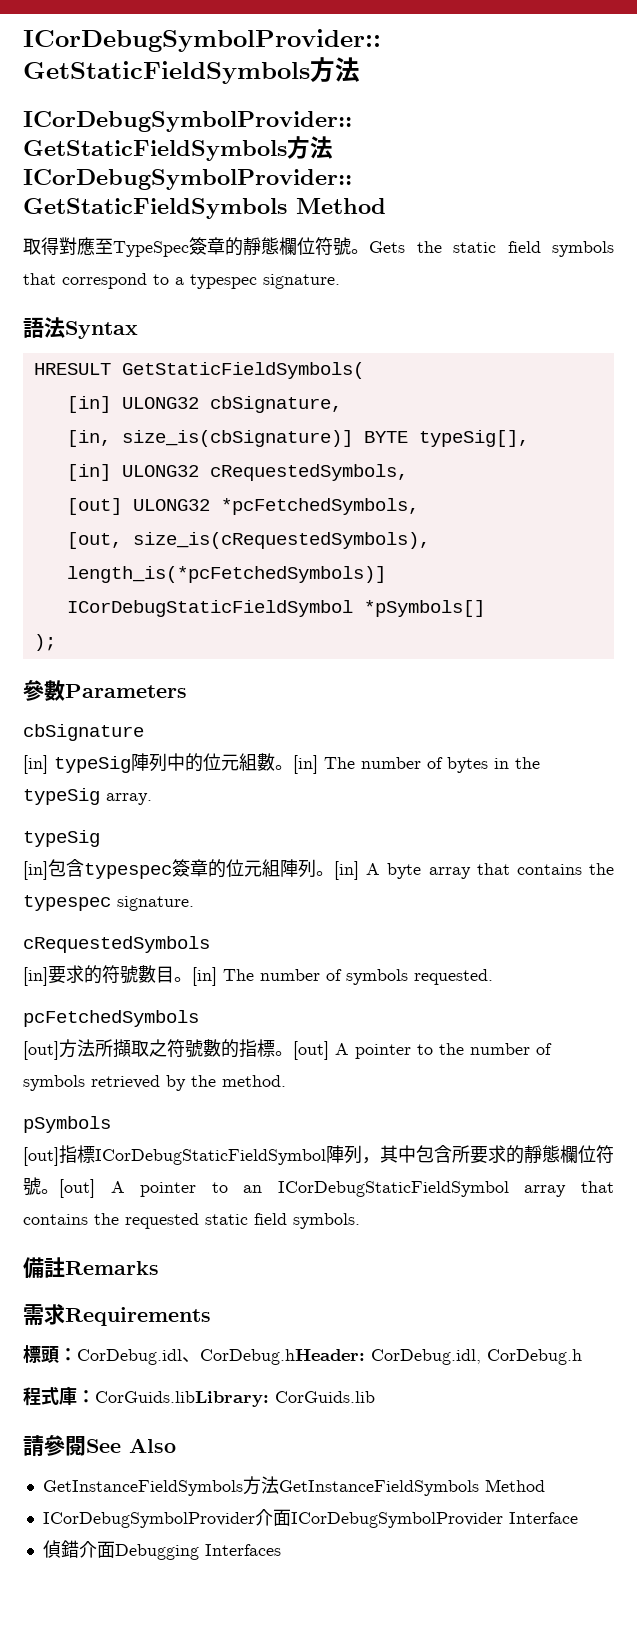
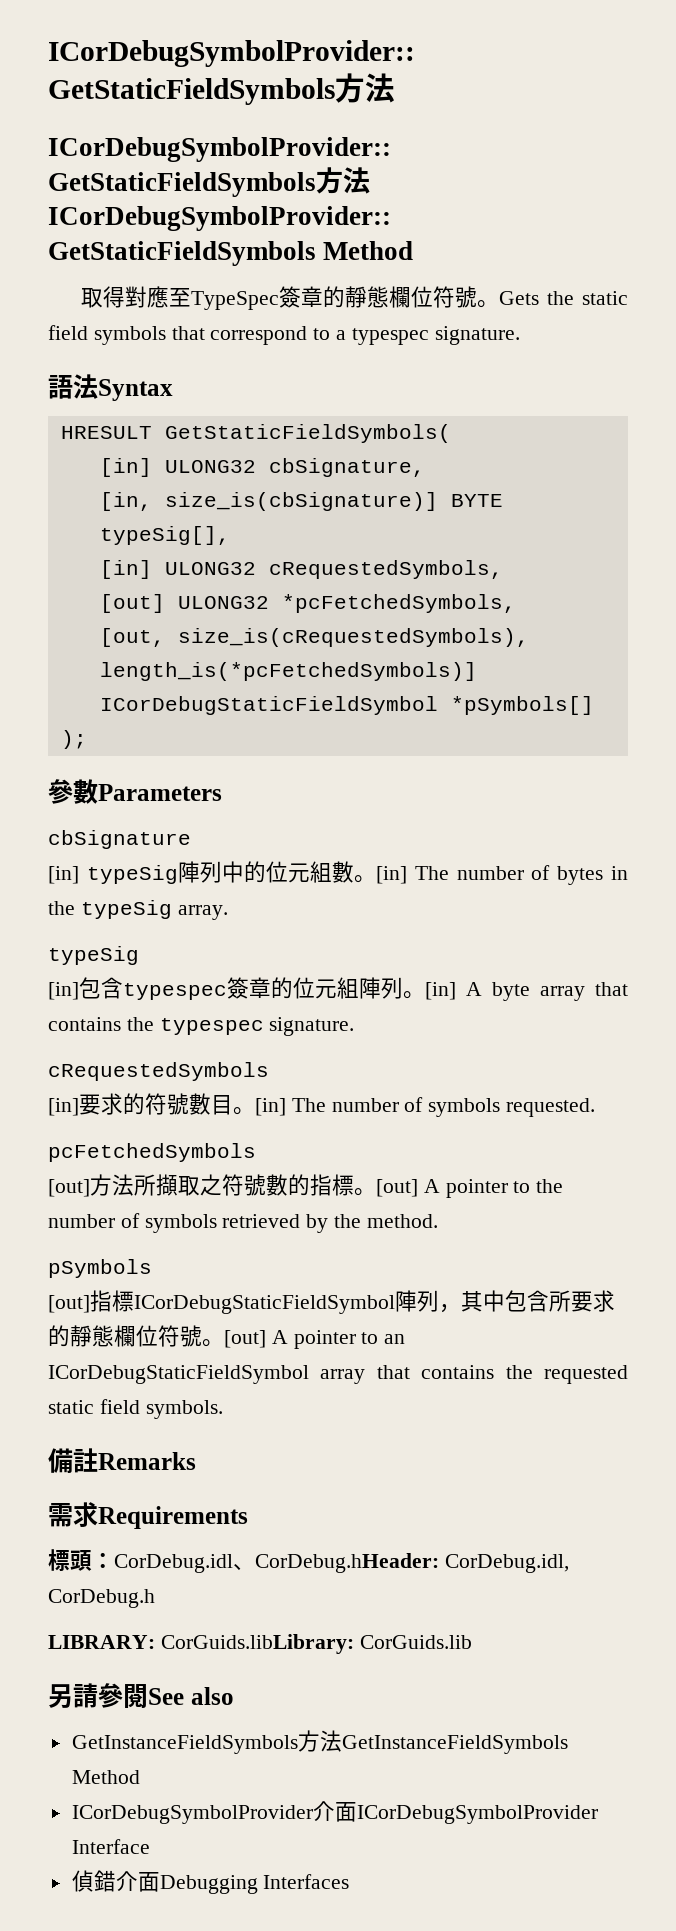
- 程式庫：CorGuids.libLibrary: CorGuids.lib
+ LIBRARY: CorGuids.libLibrary: CorGuids.lib
- 請參閱See Also
+ 另請參閱See also

